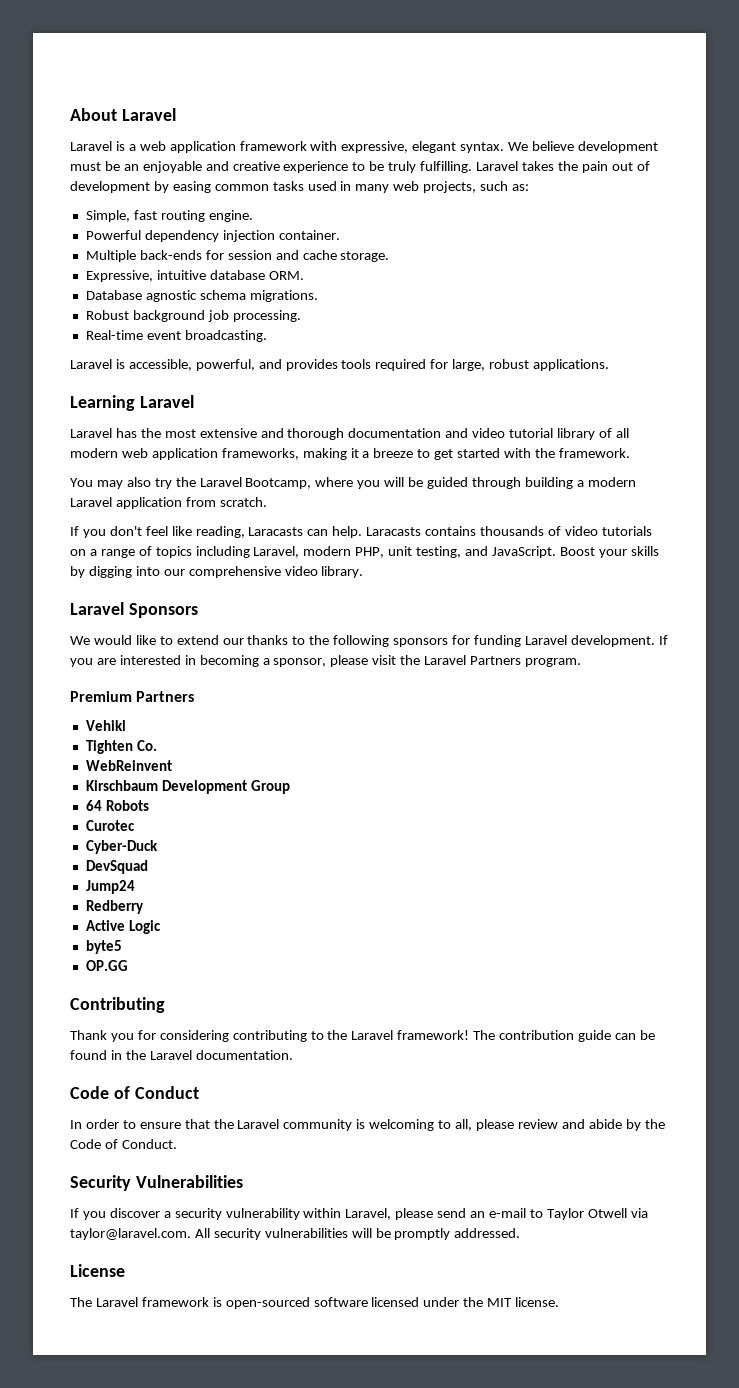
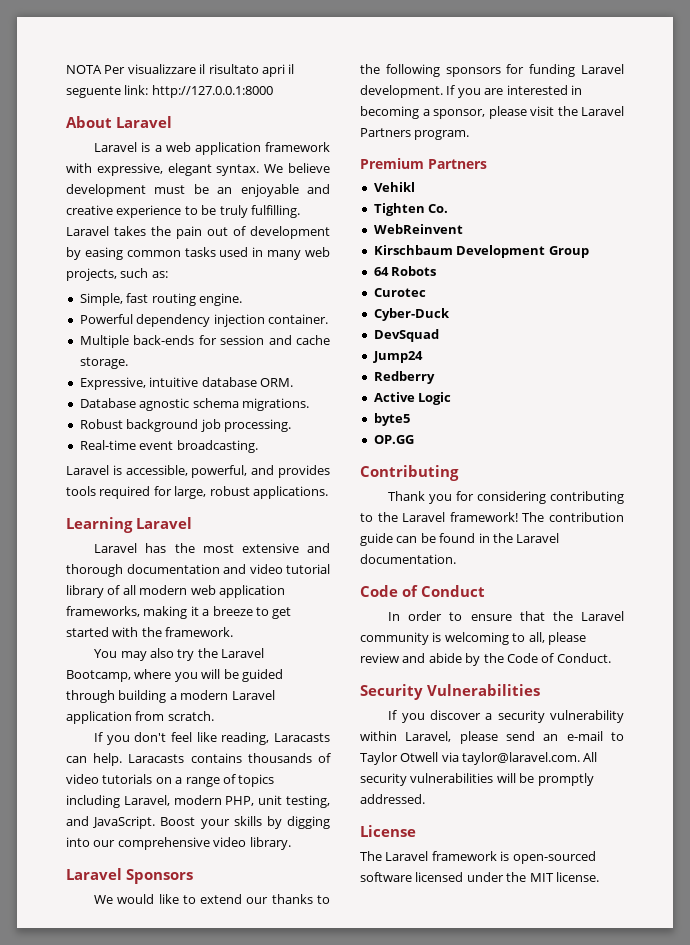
+ NOTA Per visualizzare il risultato apri il seguente link: http://127.0.0.1:8000

